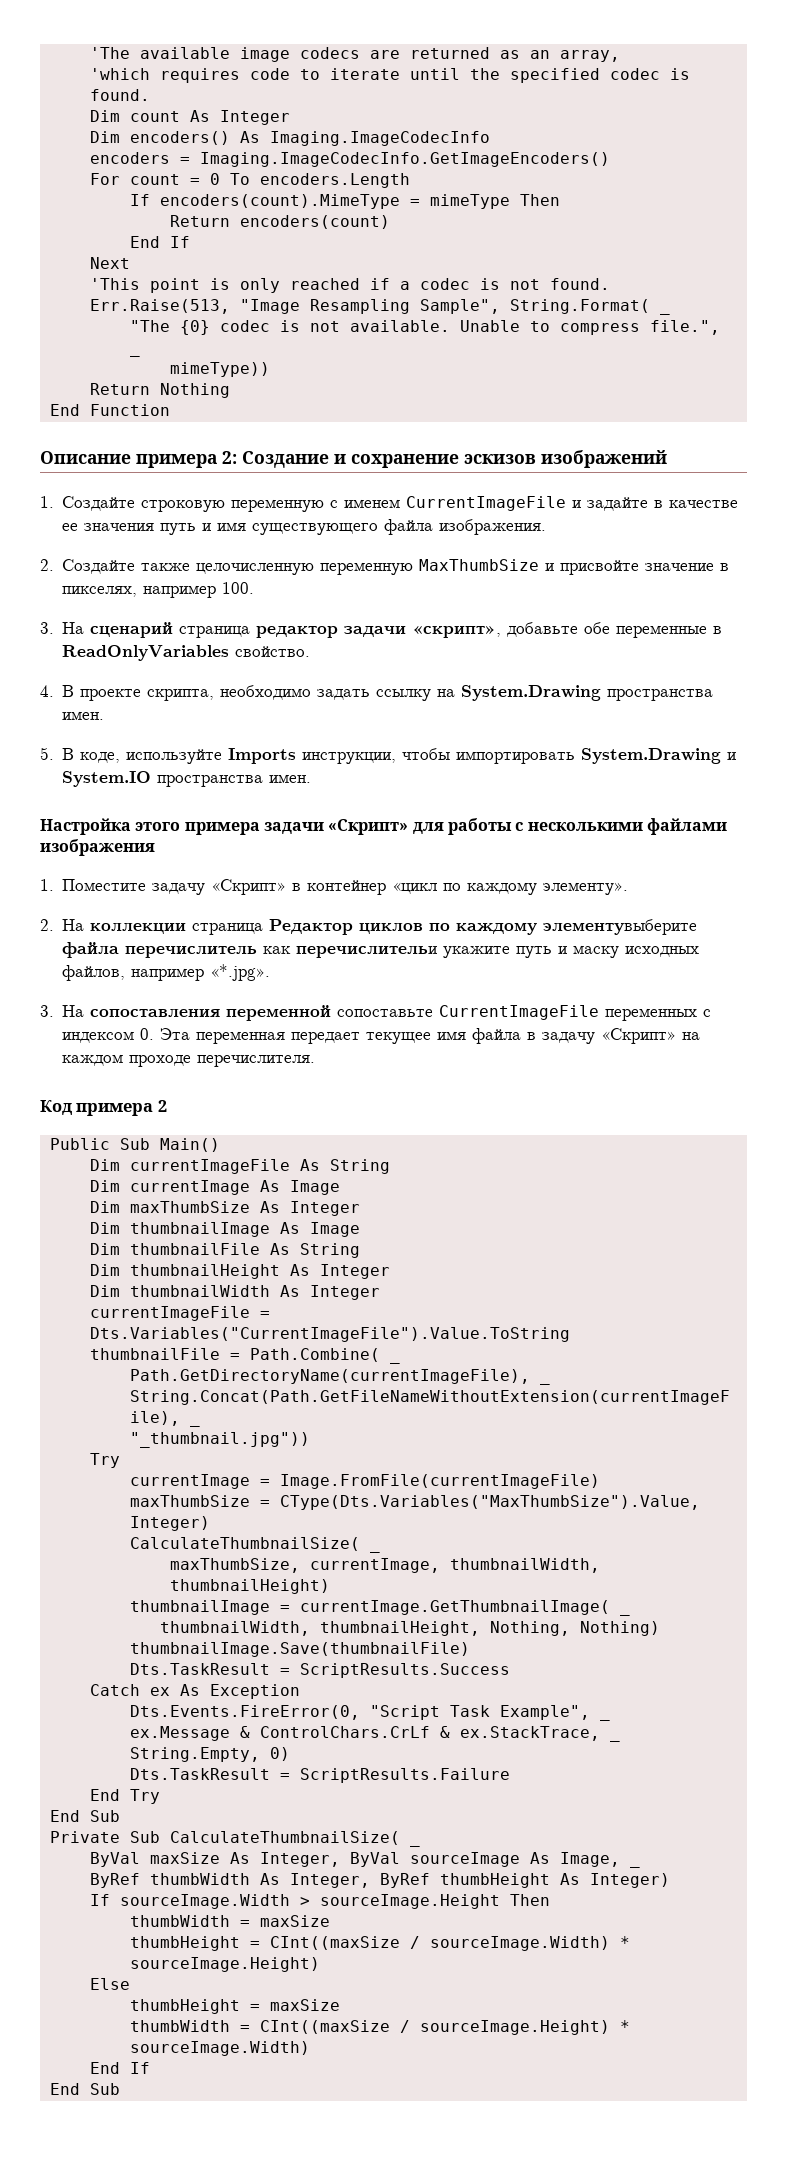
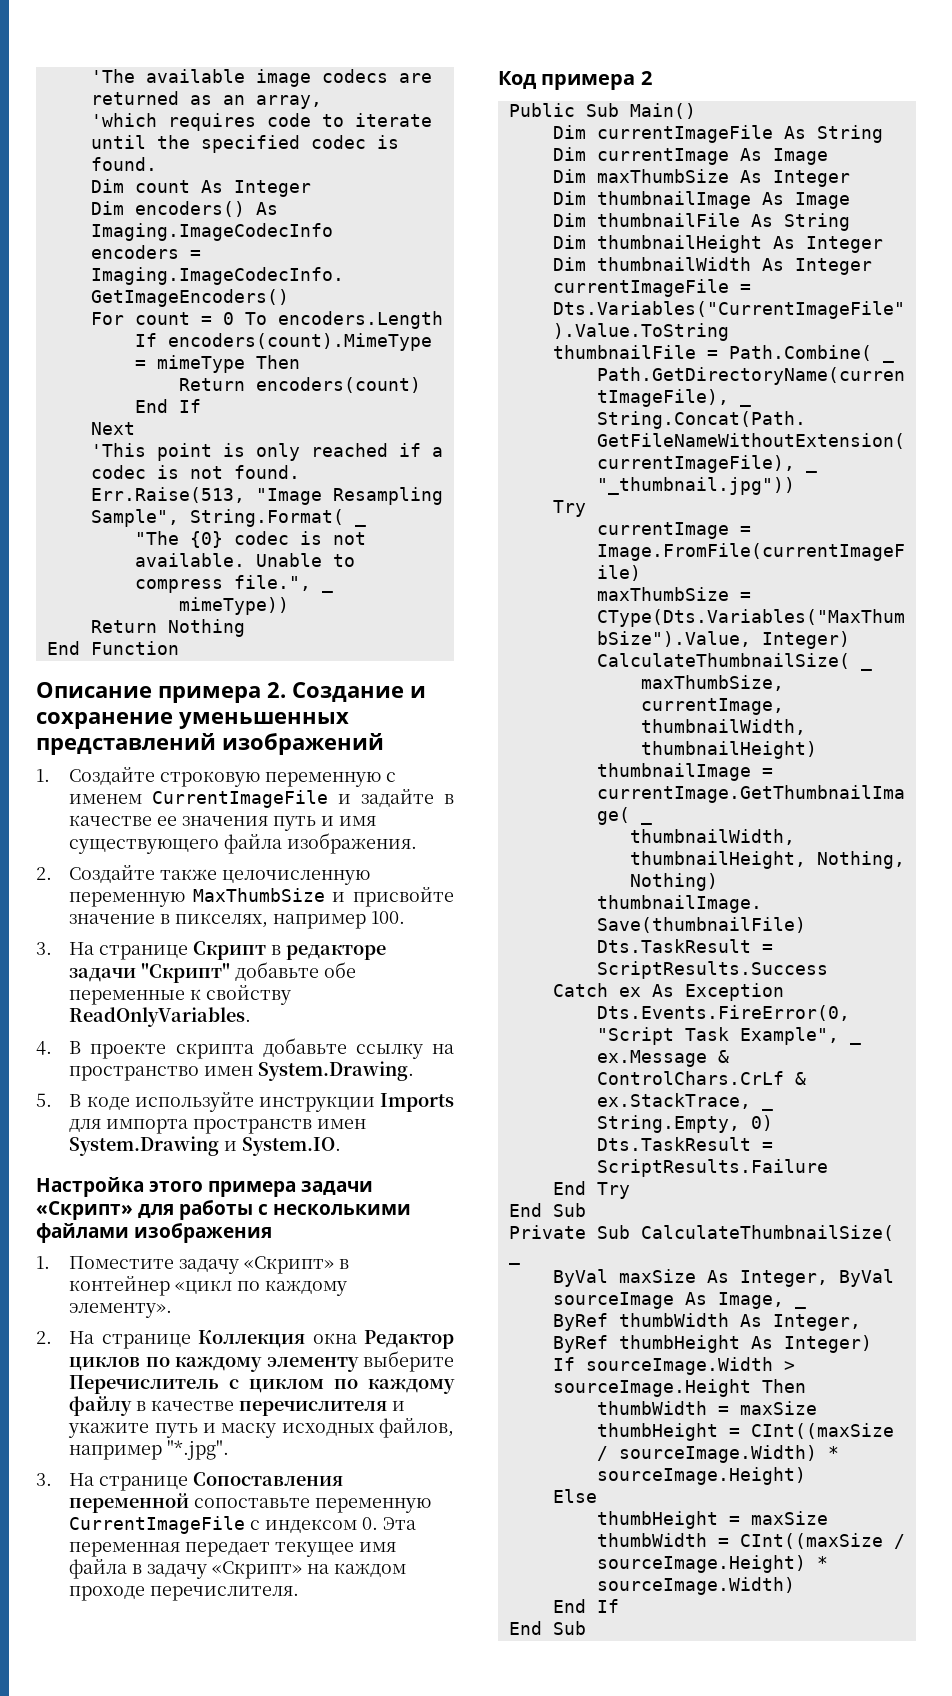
- Описание примера 2: Создание и сохранение эскизов изображений
+ Описание примера 2. Создание и сохранение уменьшенных представлений изображений
- 3. На сценарий страница редактор задачи «скрипт», добавьте обе переменные в ReadOnlyVariables свойство.
- 4. В проекте скрипта, необходимо задать ссылку на System.Drawing пространства имен.
- 5. В коде, используйте Imports инструкции, чтобы импортировать System.Drawing и System.IO пространства имен.
+ 3. На странице Скрипт в редакторе задачи "Скрипт" добавьте обе переменные к свойству ReadOnlyVariables.
+ 4. В проекте скрипта добавьте ссылку на пространство имен System.Drawing.
+ 5. В коде используйте инструкции Imports для импорта пространств имен System.Drawing и System.IO.
- 2. На коллекции страница Редактор циклов по каждому элементувыберите файла перечислитель как перечислительи укажите путь и маску исходных файлов, например «*.jpg».
- 3. На сопоставления переменной сопоставьте CurrentImageFile переменных с индексом 0. Эта переменная передает текущее имя файла в задачу «Скрипт» на каждом проходе перечислителя.
+ 2. На странице Коллекция окна Редактор циклов по каждому элементу выберите Перечислитель с циклом по каждому файлу в качестве перечислителя и укажите путь и маску исходных файлов, например "*.jpg".
+ 3. На странице Сопоставления переменной сопоставьте переменную CurrentImageFile с индексом 0. Эта переменная передает текущее имя файла в задачу «Скрипт» на каждом проходе перечислителя.

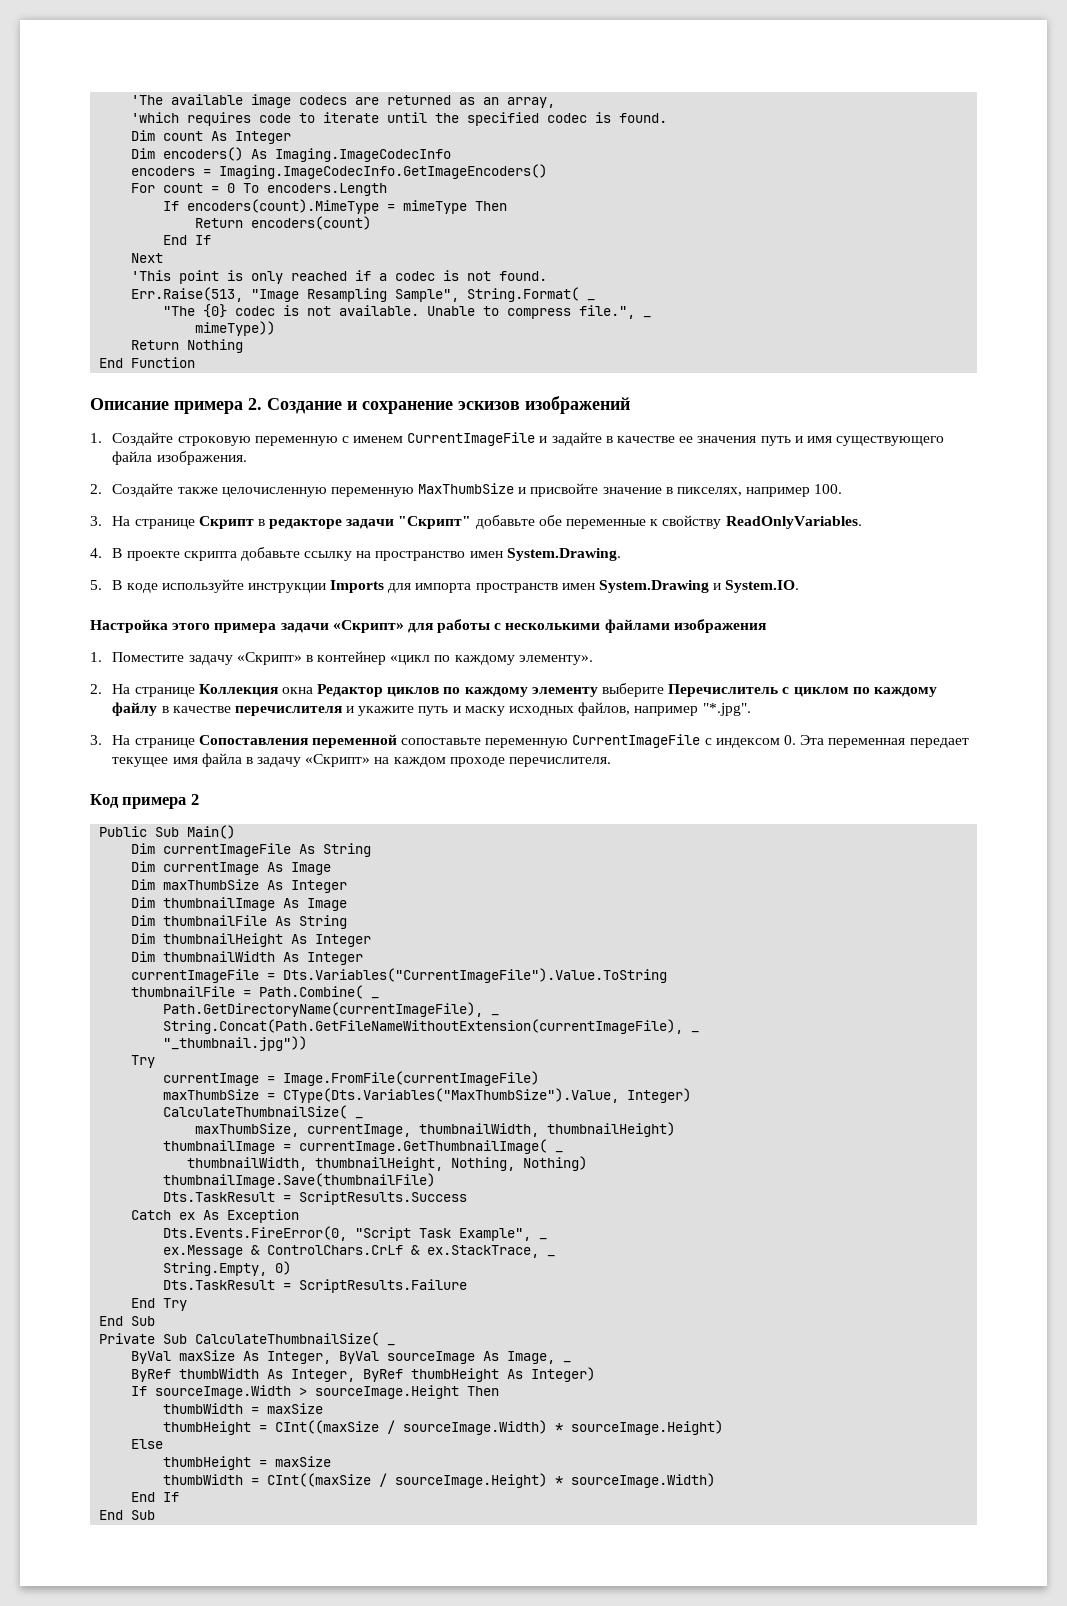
- Описание примера 2. Создание и сохранение уменьшенных представлений изображений
+ Описание примера 2. Создание и сохранение эскизов изображений

